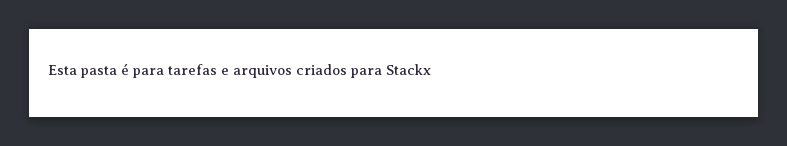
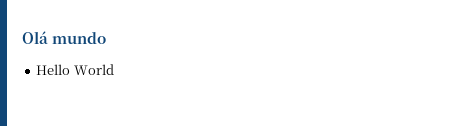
- Esta pasta é para tarefas e arquivos criados para Stackx
+ Olá mundo
+ Hello World

